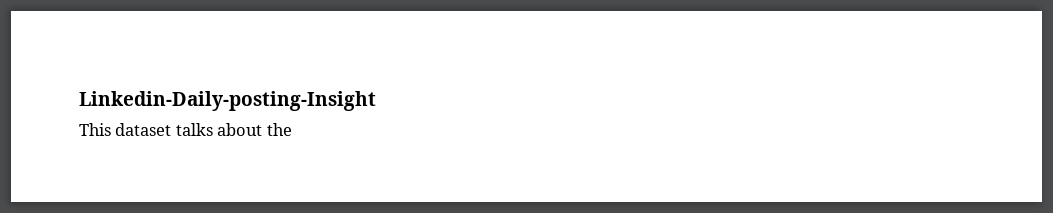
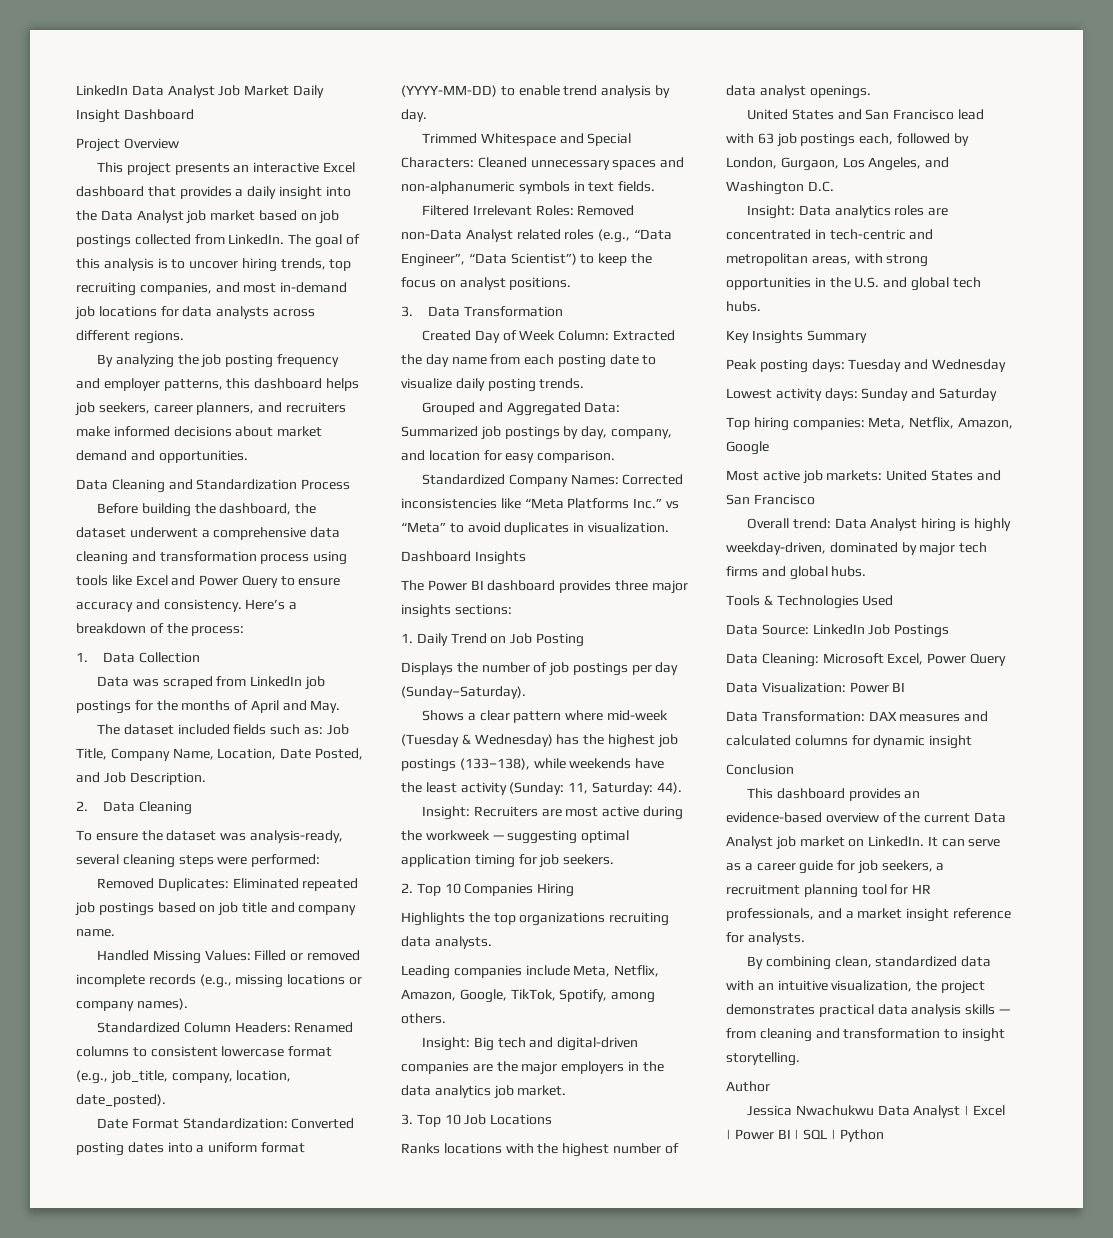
- Linkedin-Daily-posting-Insight
- This dataset talks about the
+ LinkedIn Data Analyst Job Market Daily Insight Dashboard
+ Project Overview
+ This project presents an interactive Excel dashboard that provides a daily insight into the Data Analyst job market based on job postings collected from LinkedIn. The goal of this analysis is to uncover hiring trends, top recruiting companies, and most in-demand job locations for data analysts across different regions.
+ By analyzing the job posting frequency and employer patterns, this dashboard helps job seekers, career planners, and recruiters make informed decisions about market demand and opportunities.
+ Data Cleaning and Standardization Process
+ Before building the dashboard, the dataset underwent a comprehensive data cleaning and transformation process using tools like Excel and Power Query to ensure accuracy and consistency. Here’s a breakdown of the process:
+ 1. Data Collection
+ Data was scraped from LinkedIn job postings for the months of April and May.
+ The dataset included fields such as: Job Title, Company Name, Location, Date Posted, and Job Description.
+ 2. Data Cleaning
+ To ensure the dataset was analysis-ready, several cleaning steps were performed:
+ Removed Duplicates: Eliminated repeated job postings based on job title and company name.
+ Handled Missing Values: Filled or removed incomplete records (e.g., missing locations or company names).
+ Standardized Column Headers: Renamed columns to consistent lowercase format (e.g., job_title, company, location, date_posted).
+ Date Format Standardization: Converted posting dates into a uniform format (YYYY-MM-DD) to enable trend analysis by day.
+ Trimmed Whitespace and Special Characters: Cleaned unnecessary spaces and non-alphanumeric symbols in text fields.
+ Filtered Irrelevant Roles: Removed non-Data Analyst related roles (e.g., “Data Engineer”, “Data Scientist”) to keep the focus on analyst positions.
+ 3. Data Transformation
+ Created Day of Week Column: Extracted the day name from each posting date to visualize daily posting trends.
+ Grouped and Aggregated Data: Summarized job postings by day, company, and location for easy comparison.
+ Standardized Company Names: Corrected inconsistencies like “Meta Platforms Inc.” vs “Meta” to avoid duplicates in visualization.
+ Dashboard Insights
+ The Power BI dashboard provides three major insights sections:
+ 1. Daily Trend on Job Posting
+ Displays the number of job postings per day (Sunday–Saturday).
+ Shows a clear pattern where mid-week (Tuesday & Wednesday) has the highest job postings (133–138), while weekends have the least activity (Sunday: 11, Saturday: 44).
+ Insight: Recruiters are most active during the workweek — suggesting optimal application timing for job seekers.
+ 2. Top 10 Companies Hiring
+ Highlights the top organizations recruiting data analysts.
+ Leading companies include Meta, Netflix, Amazon, Google, TikTok, Spotify, among others.
+ Insight: Big tech and digital-driven companies are the major employers in the data analytics job market.
+ 3. Top 10 Job Locations
+ Ranks locations with the highest number of data analyst openings.
+ United States and San Francisco lead with 63 job postings each, followed by London, Gurgaon, Los Angeles, and Washington D.C.
+ Insight: Data analytics roles are concentrated in tech-centric and metropolitan areas, with strong opportunities in the U.S. and global tech hubs.
+ Key Insights Summary
+ Peak posting days: Tuesday and Wednesday
+ Lowest activity days: Sunday and Saturday
+ Top hiring companies: Meta, Netflix, Amazon, Google
+ Most active job markets: United States and San Francisco
+ Overall trend: Data Analyst hiring is highly weekday-driven, dominated by major tech firms and global hubs.
+ Tools & Technologies Used
+ Data Source: LinkedIn Job Postings
+ Data Cleaning: Microsoft Excel, Power Query
+ Data Visualization: Power BI
+ Data Transformation: DAX measures and calculated columns for dynamic insight
+ Conclusion
+ This dashboard provides an evidence-based overview of the current Data Analyst job market on LinkedIn. It can serve as a career guide for job seekers, a recruitment planning tool for HR professionals, and a market insight reference for analysts.
+ By combining clean, standardized data with an intuitive visualization, the project demonstrates practical data analysis skills — from cleaning and transformation to insight storytelling.
+ Author
+ Jessica Nwachukwu Data Analyst | Excel | Power BI | SQL | Python

